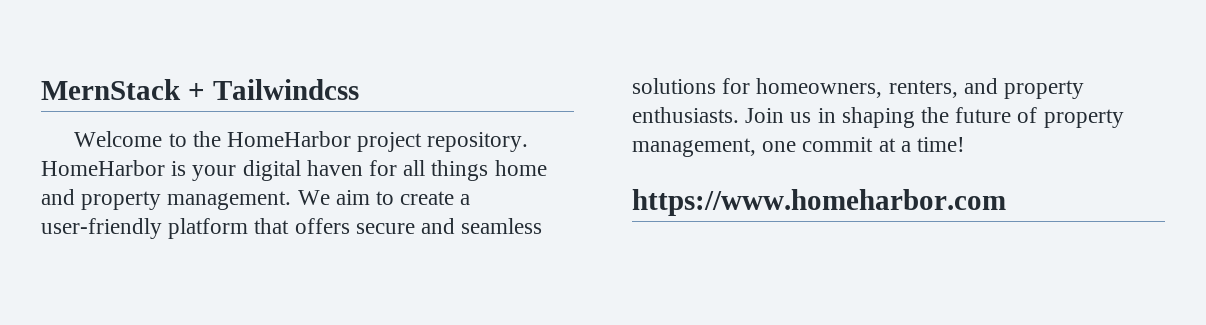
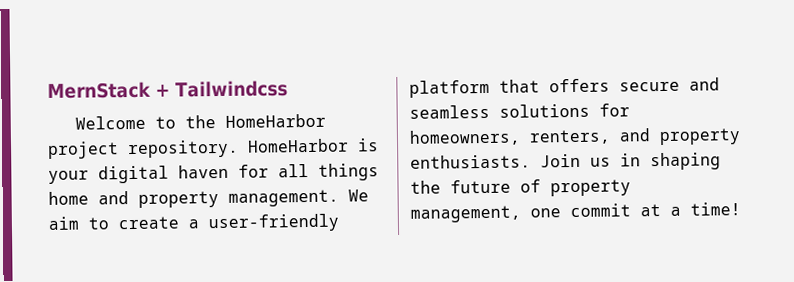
- https://www.homeharbor.com

